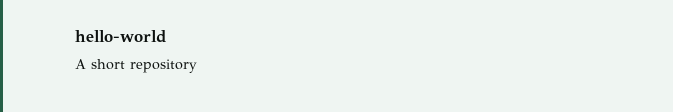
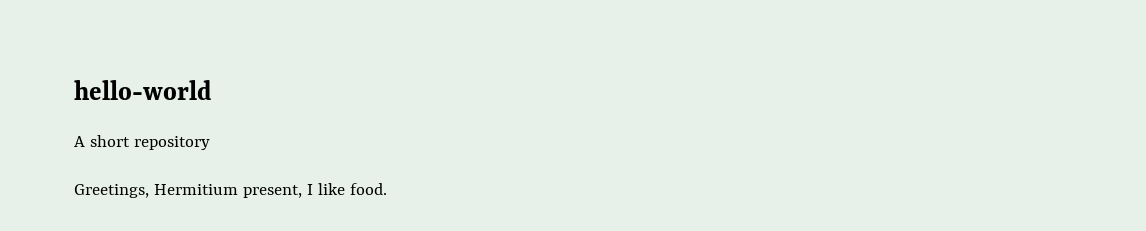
+ Greetings, Hermitium present, I like food.

